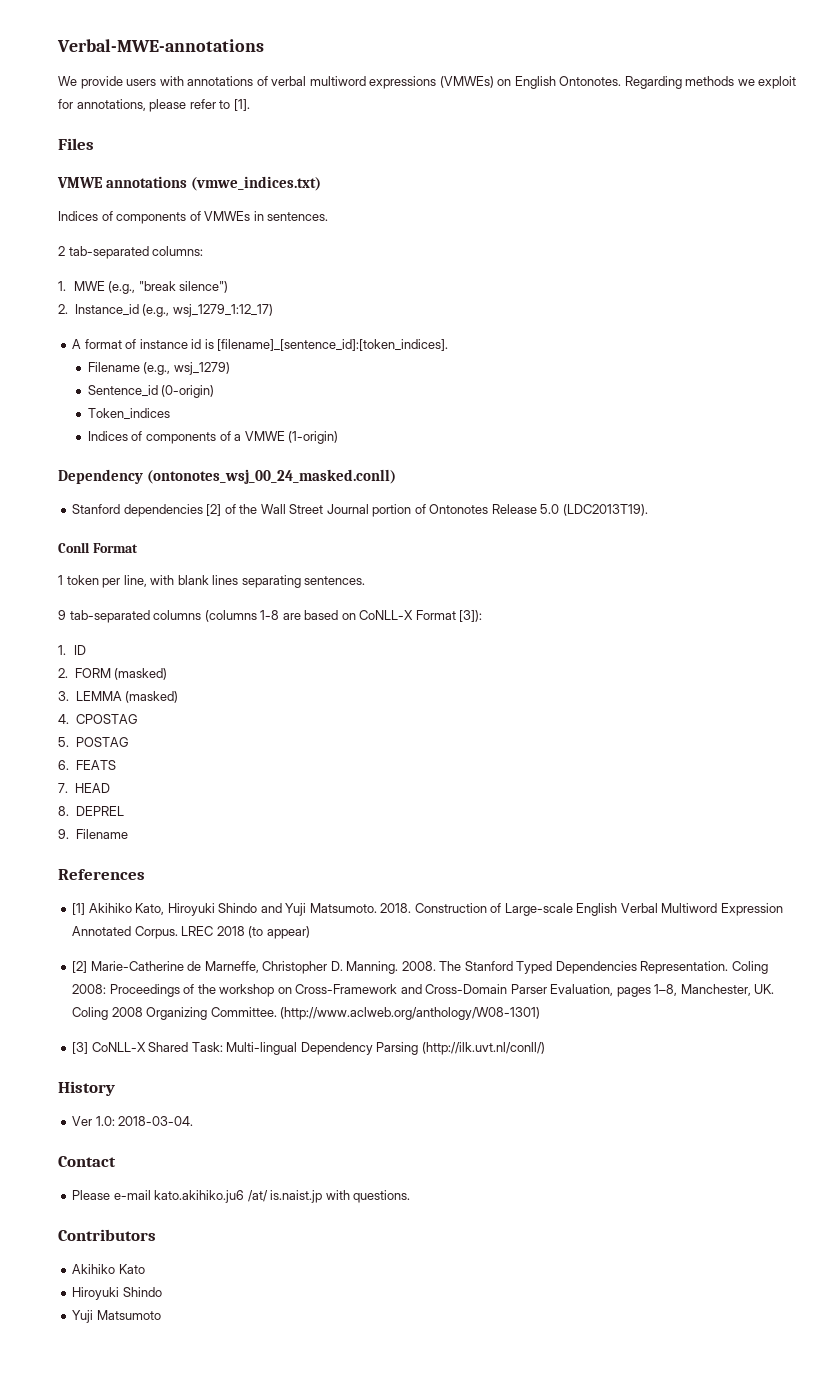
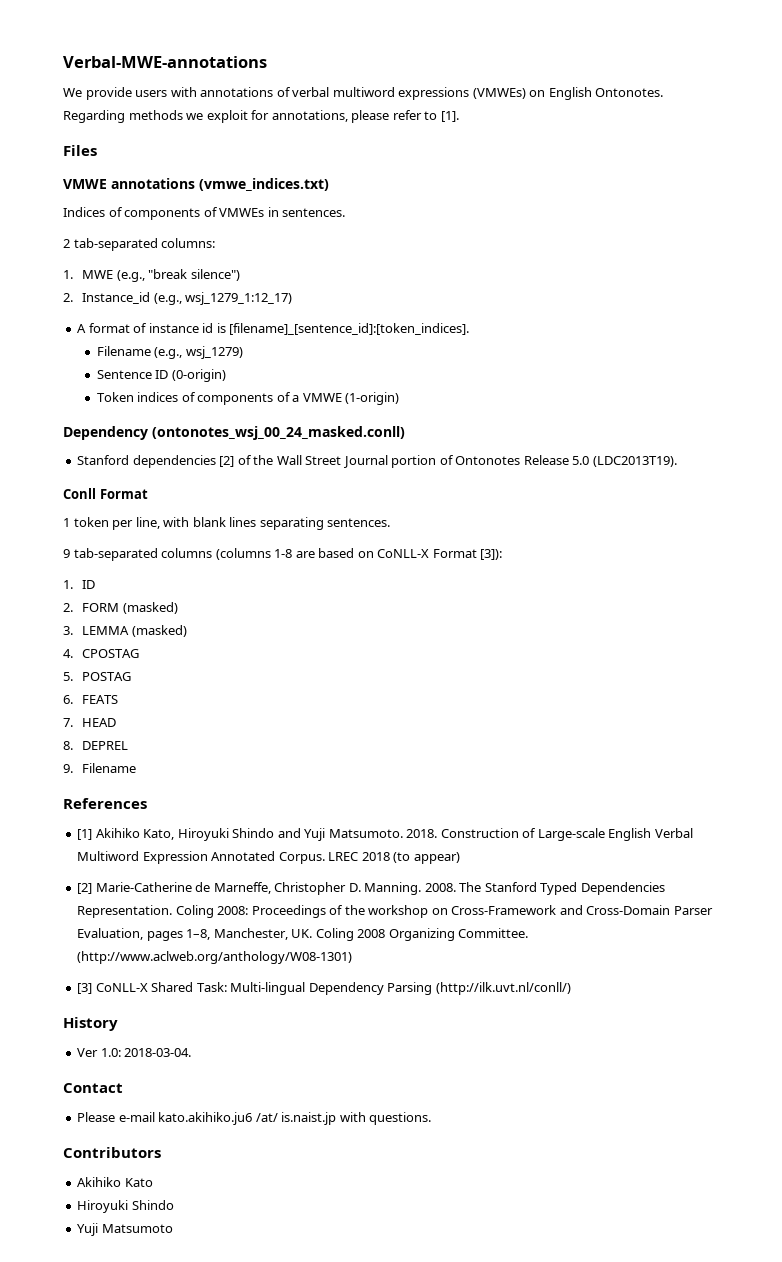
- Sentence_id (0-origin)
+ Sentence ID (0-origin)
- Token_indices
- Indices of components of a VMWE (1-origin)
+ Token indices of components of a VMWE (1-origin)

